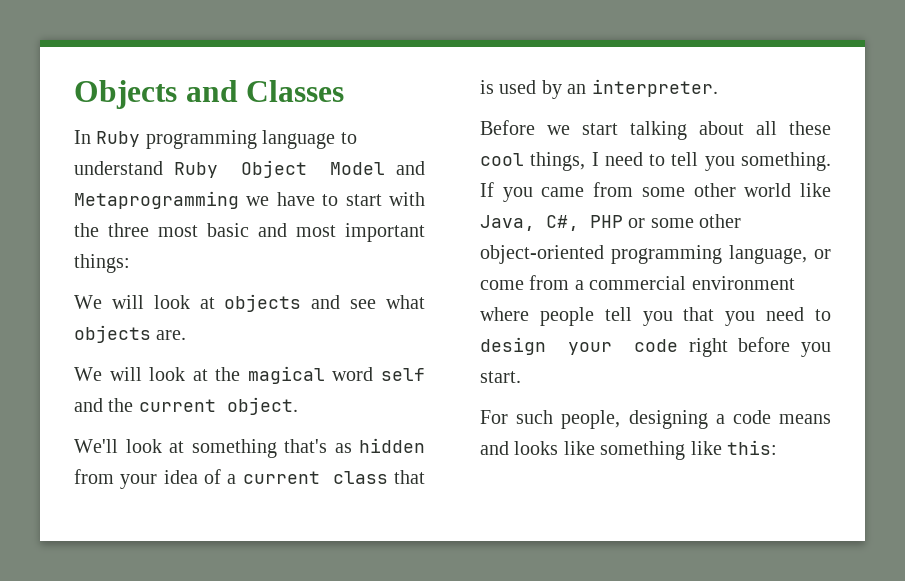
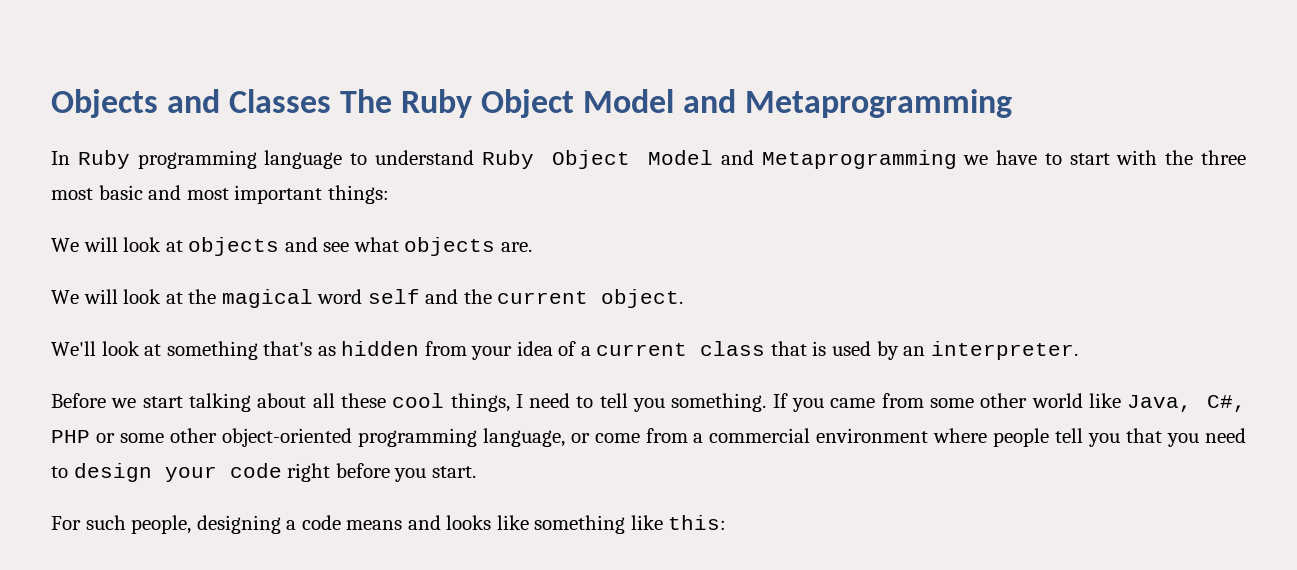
- Objects and Classes
+ Objects and Classes The Ruby Object Model and Metaprogramming

